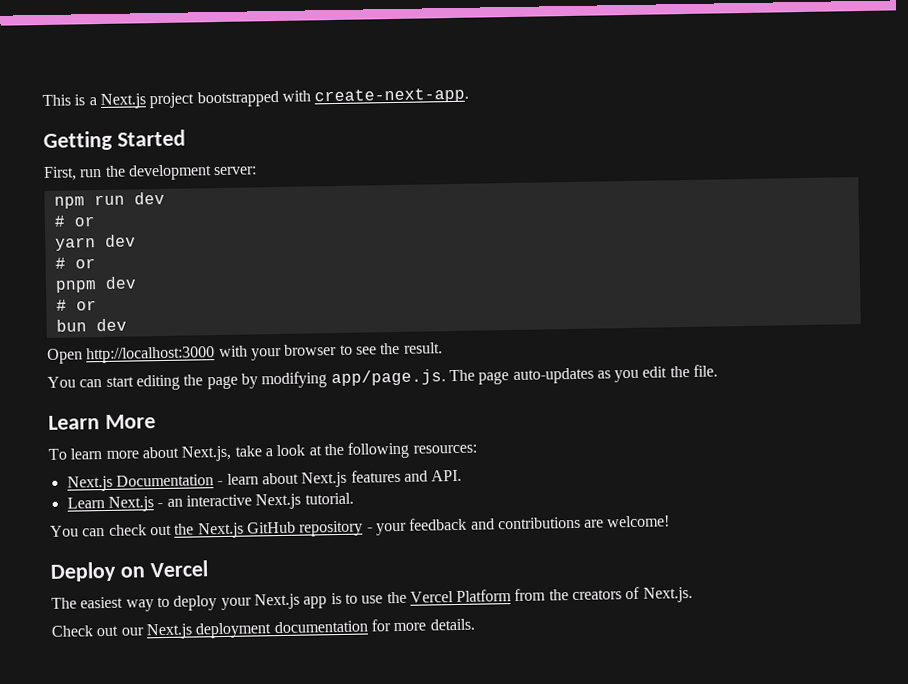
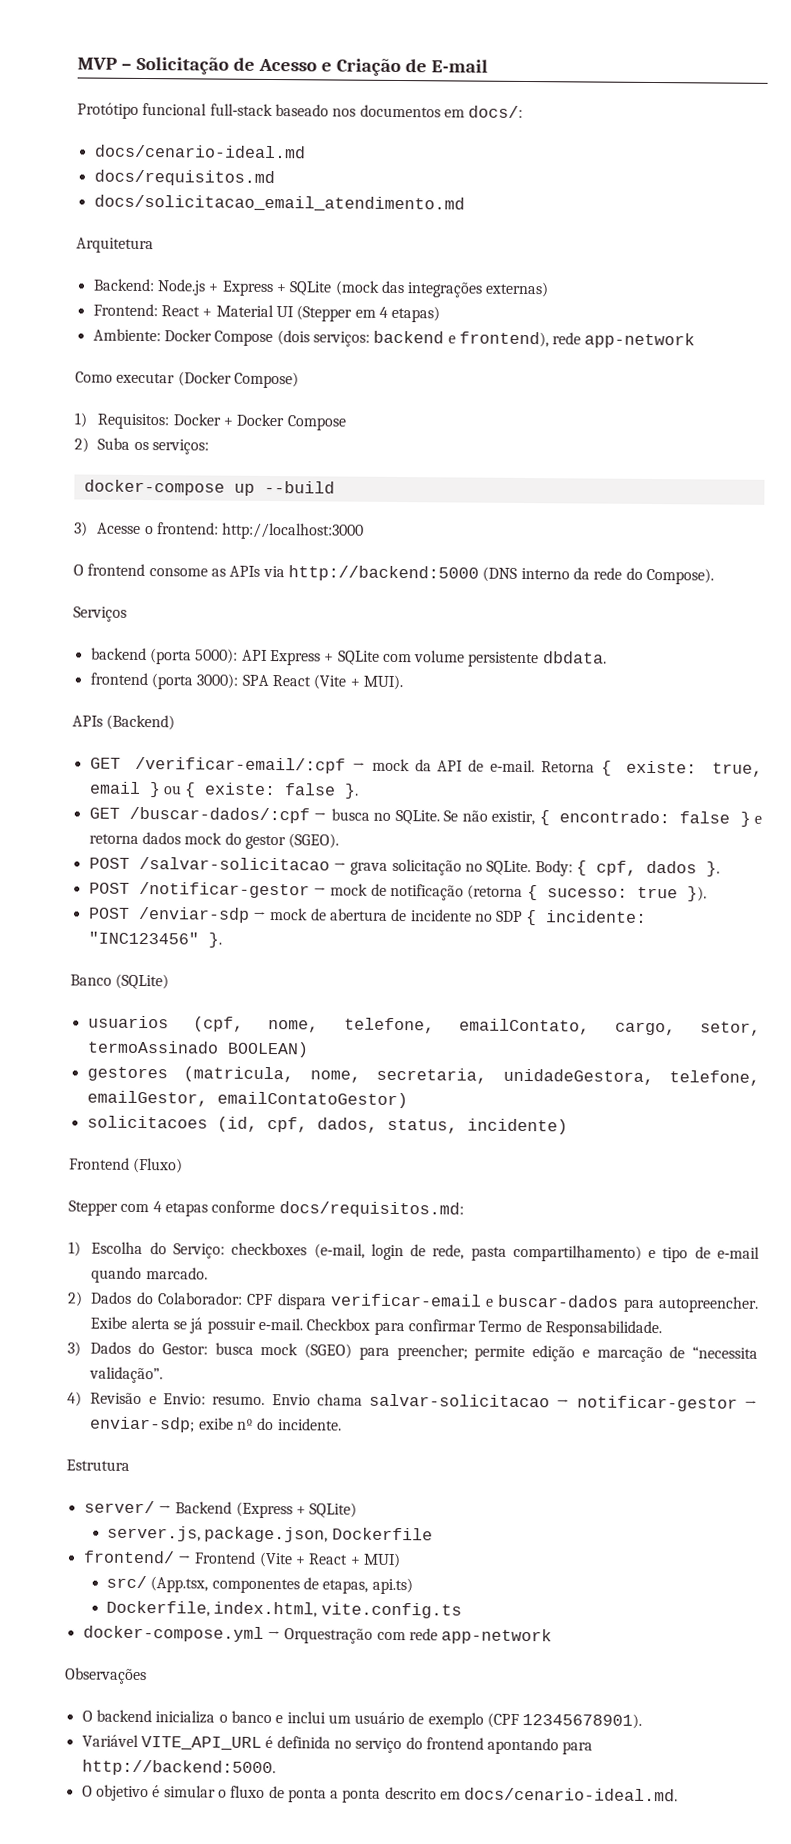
- This is a Next.js project bootstrapped with create-next-app.
- Getting Started
- First, run the development server:
- npm run dev
- # or
- yarn dev
- # or
- pnpm dev
- # or
- bun dev
- Open http://localhost:3000 with your browser to see the result.
- You can start editing the page by modifying app/page.js. The page auto-updates as you edit the file.
- Learn More
- To learn more about Next.js, take a look at the following resources:
- Next.js Documentation - learn about Next.js features and API.
- Learn Next.js - an interactive Next.js tutorial.
- You can check out the Next.js GitHub repository - your feedback and contributions are welcome!
- Deploy on Vercel
- The easiest way to deploy your Next.js app is to use the Vercel Platform from the creators of Next.js.
- Check out our Next.js deployment documentation for more details.
+ MVP – Solicitação de Acesso e Criação de E-mail
+ Protótipo funcional full‑stack baseado nos documentos em docs/:
+ docs/cenario-ideal.md
+ docs/requisitos.md
+ docs/solicitacao_email_atendimento.md
+ Arquitetura
+ Backend: Node.js + Express + SQLite (mock das integrações externas)
+ Frontend: React + Material UI (Stepper em 4 etapas)
+ Ambiente: Docker Compose (dois serviços: backend e frontend), rede app-network
+ Como executar (Docker Compose)
+ 1) Requisitos: Docker + Docker Compose
+ 2) Suba os serviços:
+ docker-compose up --build
+ 3) Acesse o frontend: http://localhost:3000
+ O frontend consome as APIs via http://backend:5000 (DNS interno da rede do Compose).
+ Serviços
+ backend (porta 5000): API Express + SQLite com volume persistente dbdata.
+ frontend (porta 3000): SPA React (Vite + MUI).
+ APIs (Backend)
+ GET /verificar-email/:cpf → mock da API de e‑mail. Retorna { existe: true, email } ou { existe: false }.
+ GET /buscar-dados/:cpf → busca no SQLite. Se não existir, { encontrado: false } e retorna dados mock do gestor (SGEO).
+ POST /salvar-solicitacao → grava solicitação no SQLite. Body: { cpf, dados }.
+ POST /notificar-gestor → mock de notificação (retorna { sucesso: true }).
+ POST /enviar-sdp → mock de abertura de incidente no SDP { incidente: "INC123456" }.
+ Banco (SQLite)
+ usuarios (cpf, nome, telefone, emailContato, cargo, setor, termoAssinado BOOLEAN)
+ gestores (matricula, nome, secretaria, unidadeGestora, telefone, emailGestor, emailContatoGestor)
+ solicitacoes (id, cpf, dados, status, incidente)
+ Frontend (Fluxo)
+ Stepper com 4 etapas conforme docs/requisitos.md:
+ 1) Escolha do Serviço: checkboxes (e‑mail, login de rede, pasta compartilhamento) e tipo de e‑mail quando marcado.
+ 2) Dados do Colaborador: CPF dispara verificar-email e buscar-dados para autopreencher. Exibe alerta se já possuir e‑mail. Checkbox para confirmar Termo de Responsabilidade.
+ 3) Dados do Gestor: busca mock (SGEO) para preencher; permite edição e marcação de “necessita validação”.
+ 4) Revisão e Envio: resumo. Envio chama salvar-solicitacao → notificar-gestor → enviar-sdp; exibe nº do incidente.
+ Estrutura
+ server/ → Backend (Express + SQLite)
+ server.js, package.json, Dockerfile
+ frontend/ → Frontend (Vite + React + MUI)
+ src/ (App.tsx, componentes de etapas, api.ts)
+ Dockerfile, index.html, vite.config.ts
+ docker-compose.yml → Orquestração com rede app-network
+ Observações
+ O backend inicializa o banco e inclui um usuário de exemplo (CPF 12345678901).
+ Variável VITE_API_URL é definida no serviço do frontend apontando para http://backend:5000.
+ O objetivo é simular o fluxo de ponta a ponta descrito em docs/cenario-ideal.md.

